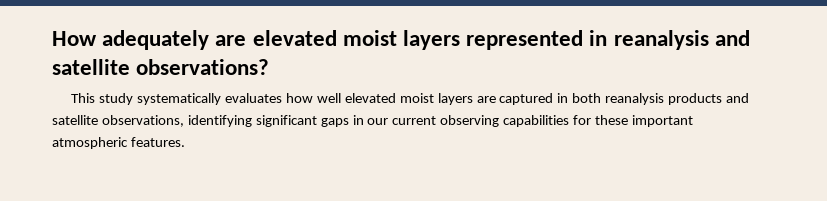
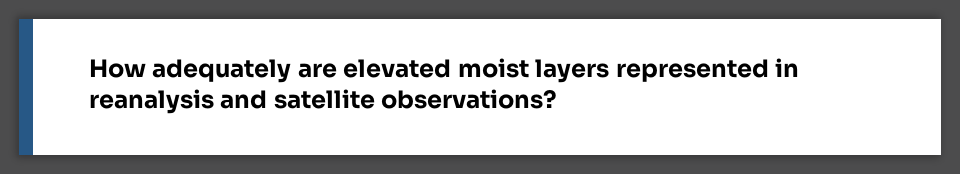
- This study systematically evaluates how well elevated moist layers are captured in both reanalysis products and satellite observations, identifying significant gaps in our current observing capabilities for these important atmospheric features.

